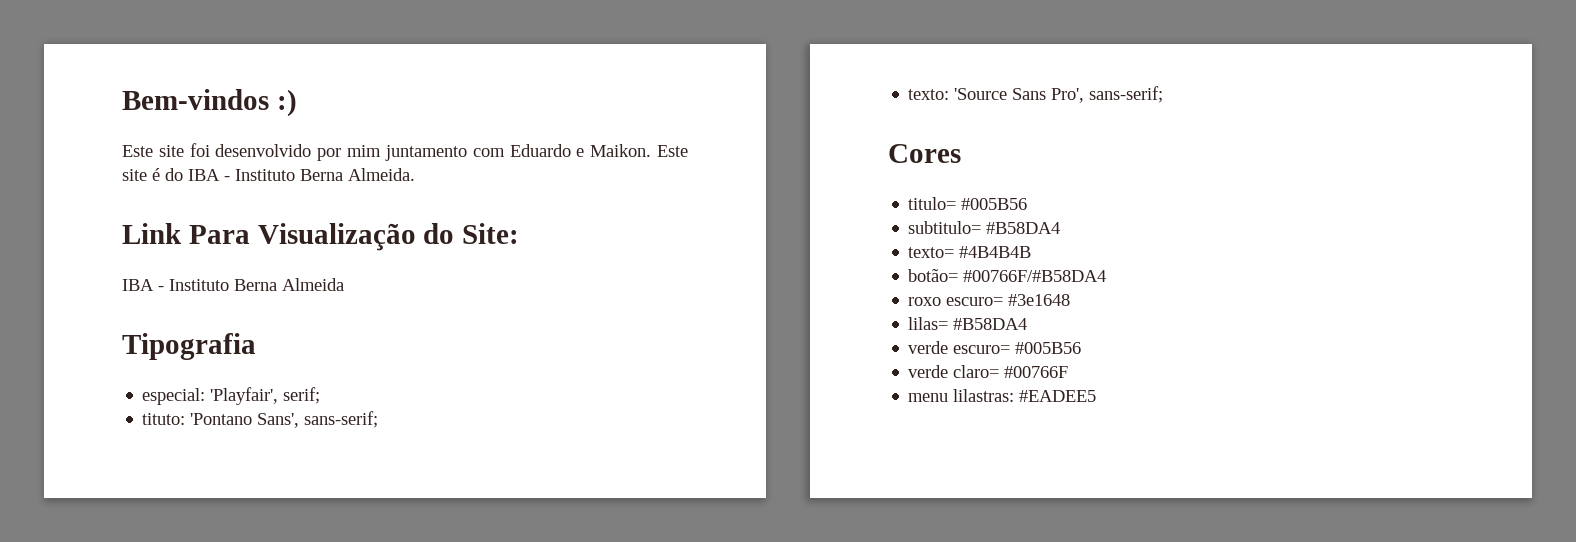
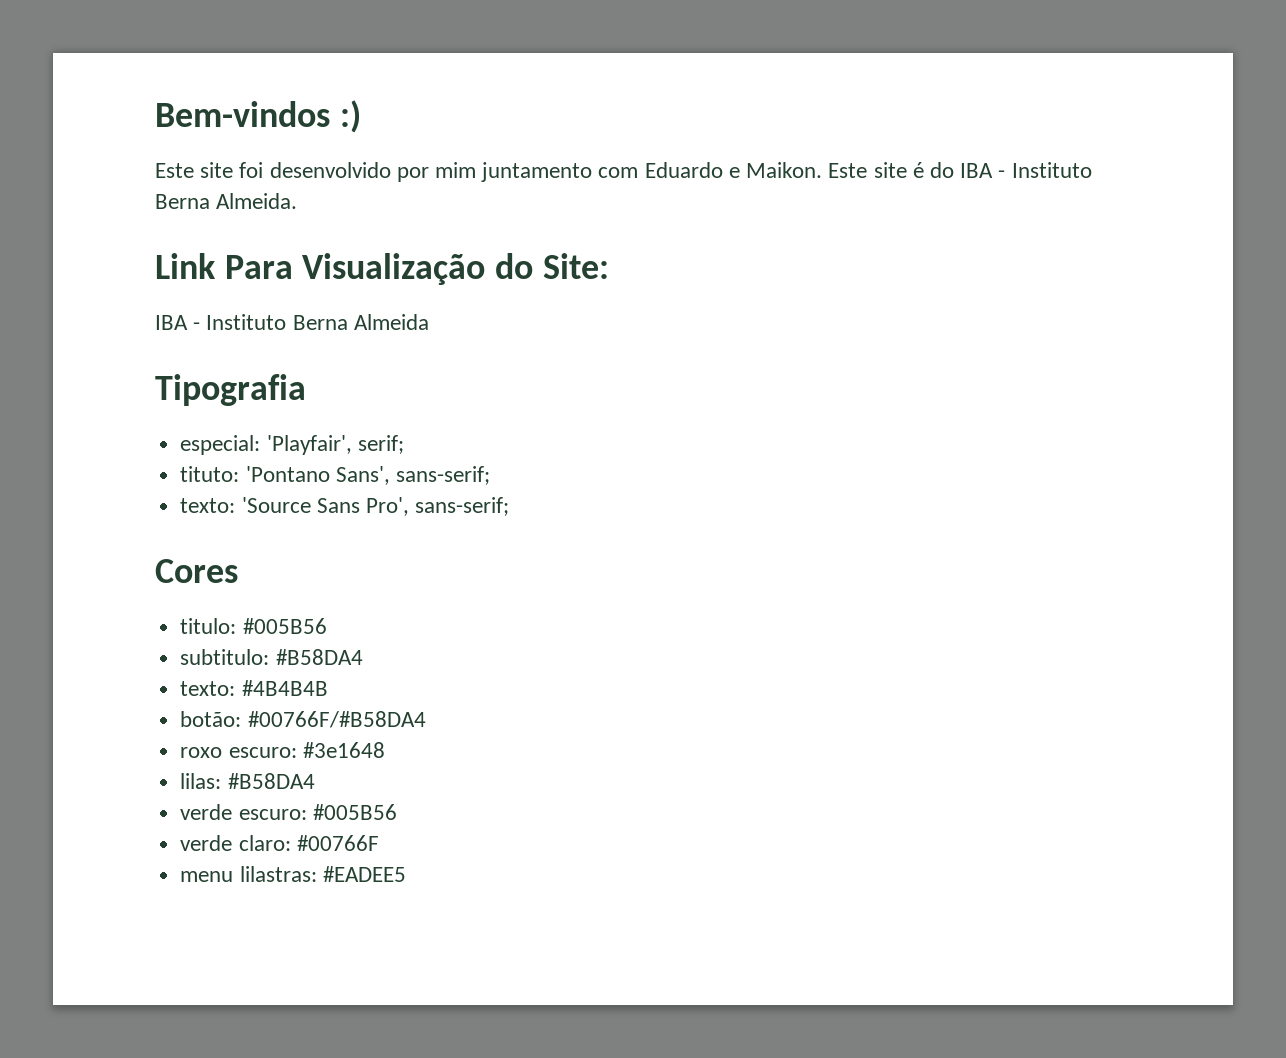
- titulo= #005B56
- subtitulo= #B58DA4
- texto= #4B4B4B
+ titulo: #005B56
+ subtitulo: #B58DA4
+ texto: #4B4B4B
- botão= #00766F/#B58DA4
+ botão: #00766F/#B58DA4
- roxo escuro= #3e1648
+ roxo escuro: #3e1648
- lilas= #B58DA4
+ lilas: #B58DA4
- verde escuro= #005B56
+ verde escuro: #005B56
- verde claro= #00766F
+ verde claro: #00766F

